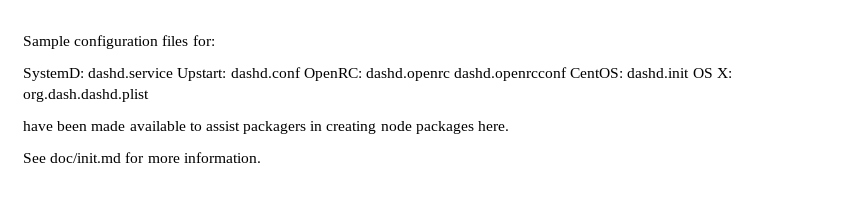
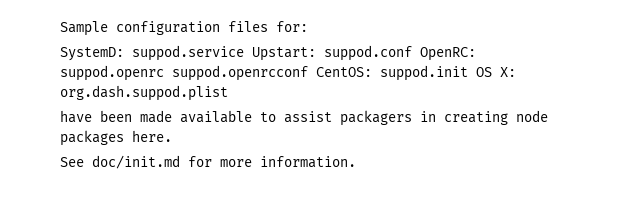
- SystemD: dashd.service Upstart: dashd.conf OpenRC: dashd.openrc dashd.openrcconf CentOS: dashd.init OS X: org.dash.dashd.plist
+ SystemD: suppod.service Upstart: suppod.conf OpenRC: suppod.openrc suppod.openrcconf CentOS: suppod.init OS X: org.dash.suppod.plist

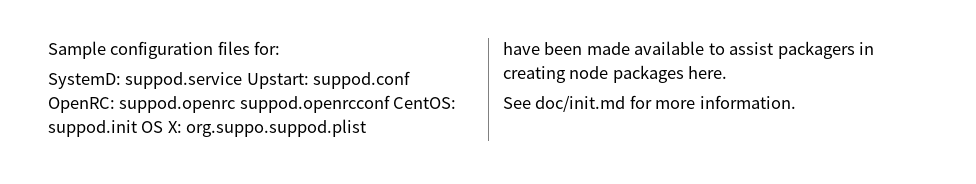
- SystemD: suppod.service Upstart: suppod.conf OpenRC: suppod.openrc suppod.openrcconf CentOS: suppod.init OS X: org.dash.suppod.plist
+ SystemD: suppod.service Upstart: suppod.conf OpenRC: suppod.openrc suppod.openrcconf CentOS: suppod.init OS X: org.suppo.suppod.plist

